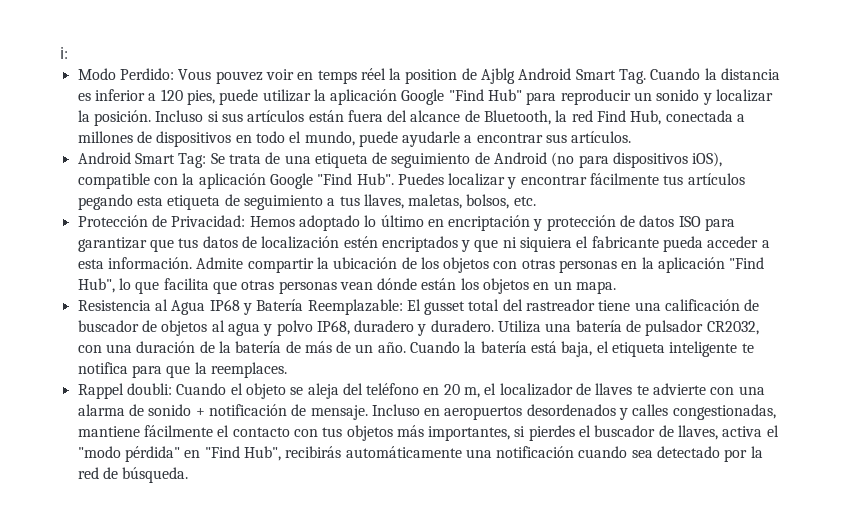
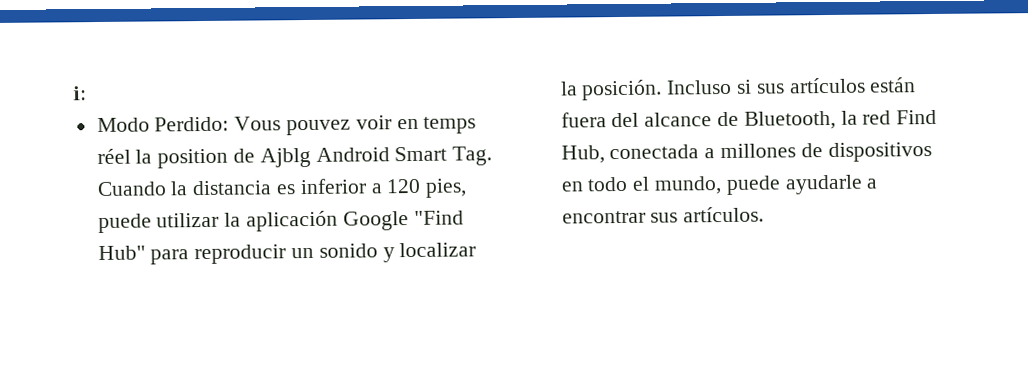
- Android Smart Tag: Se trata de una etiqueta de seguimiento de Android (no para dispositivos iOS), compatible con la aplicación Google "Find Hub". Puedes localizar y encontrar fácilmente tus artículos pegando esta etiqueta de seguimiento a tus llaves, maletas, bolsos, etc.
- Protección de Privacidad: Hemos adoptado lo último en encriptación y protección de datos ISO para garantizar que tus datos de localización estén encriptados y que ni siquiera el fabricante pueda acceder a esta información. Admite compartir la ubicación de los objetos con otras personas en la aplicación "Find Hub", lo que facilita que otras personas vean dónde están los objetos en un mapa.
- Resistencia al Agua IP68 y Batería Reemplazable: El gusset total del rastreador tiene una calificación de buscador de objetos al agua y polvo IP68, duradero y duradero. Utiliza una batería de pulsador CR2032, con una duración de la batería de más de un año. Cuando la batería está baja, el etiqueta inteligente te notifica para que la reemplaces.
- Rappel doubli: Cuando el objeto se aleja del teléfono en 20 m, el localizador de llaves te advierte con una alarma de sonido + notificación de mensaje. Incluso en aeropuertos desordenados y calles congestionadas, mantiene fácilmente el contacto con tus objetos más importantes, si pierdes el buscador de llaves, activa el "modo pérdida" en "Find Hub", recibirás automáticamente una notificación cuando sea detectado por la red de búsqueda.

